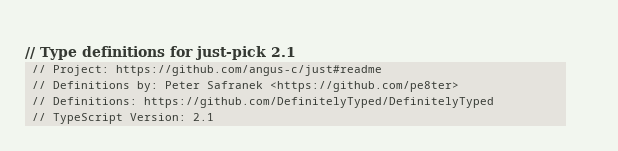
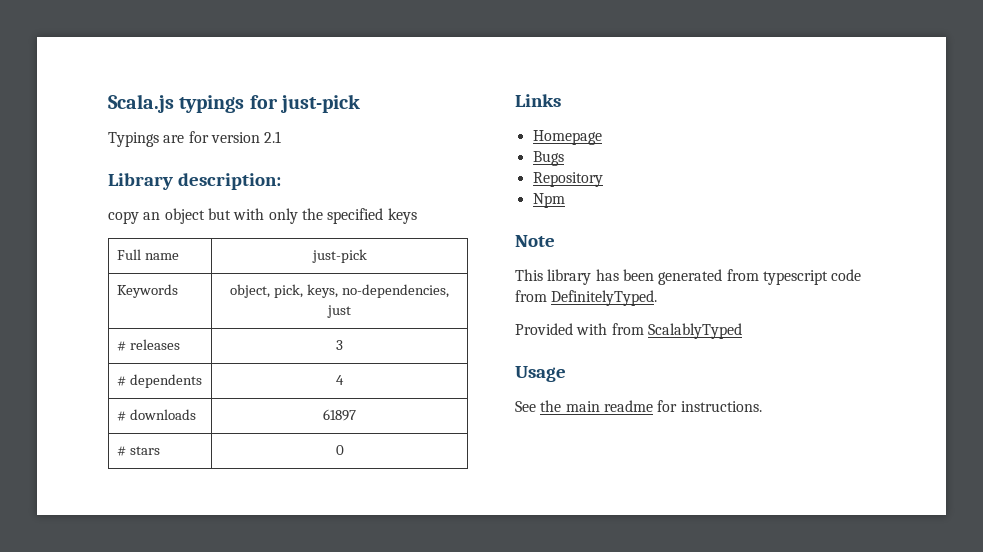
- // Type definitions for just-pick 2.1
- // Project: https://github.com/angus-c/just#readme
- // Definitions by: Peter Safranek <https://github.com/pe8ter>
- // Definitions: https://github.com/DefinitelyTyped/DefinitelyTyped
- // TypeScript Version: 2.1
+ Scala.js typings for just-pick
+ Typings are for version 2.1
+ Library description:
+ copy an object but with only the specified keys
+ Full name | just-pick
+ Keywords | object, pick, keys, no-dependencies, just
+ # releases | 3
+ # dependents | 4
+ # downloads | 61897
+ # stars | 0
+ Links
+ Homepage
+ Bugs
+ Repository
+ Npm
+ Note
+ This library has been generated from typescript code from DefinitelyTyped.
+ Provided with from ScalablyTyped
+ Usage
+ See the main readme for instructions.

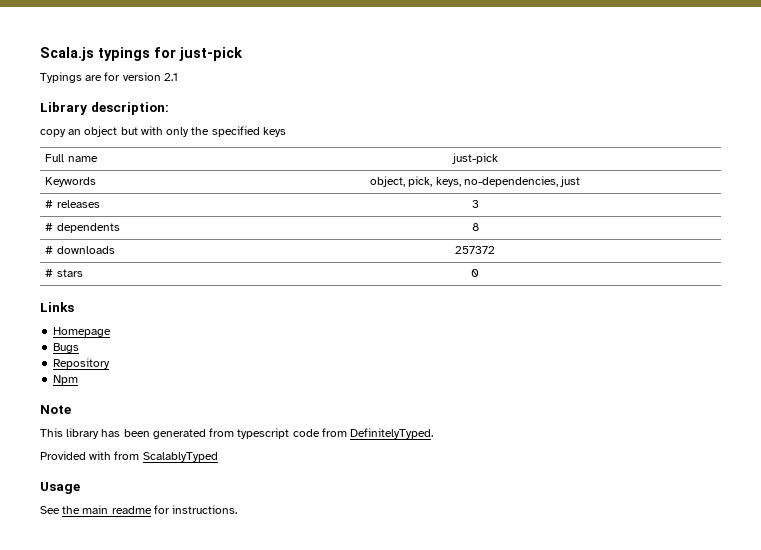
- # dependents | 4
+ # dependents | 8
- # downloads | 61897
+ # downloads | 257372

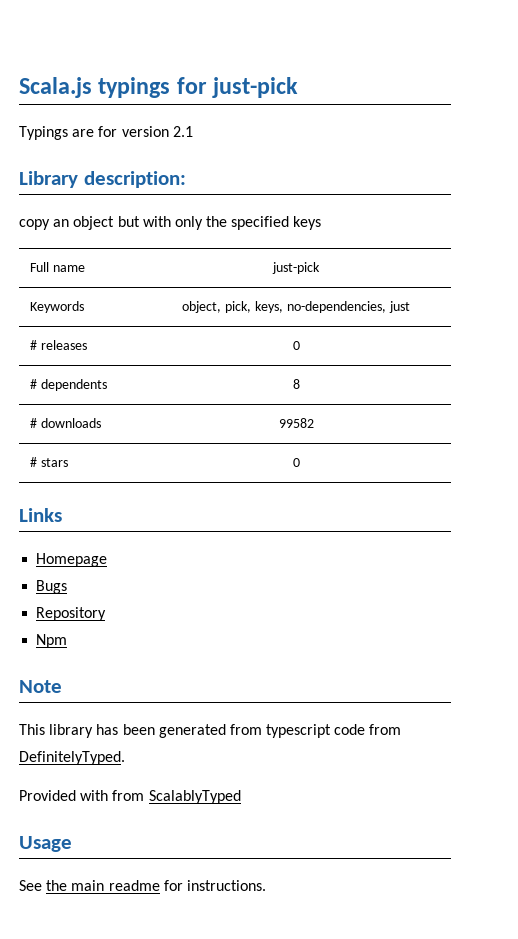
- # releases | 3
+ # releases | 0
- # downloads | 257372
+ # downloads | 99582

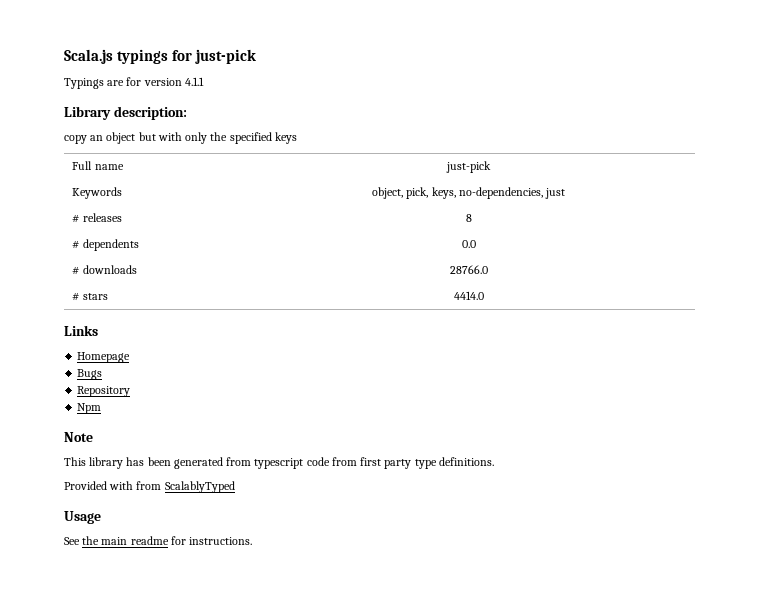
- Typings are for version 2.1
+ Typings are for version 4.1.1
- # releases | 0
+ # releases | 8
- # dependents | 8
+ # dependents | 0.0
- # downloads | 99582
+ # downloads | 28766.0
- # stars | 0
+ # stars | 4414.0
- This library has been generated from typescript code from DefinitelyTyped.
+ This library has been generated from typescript code from first party type definitions.

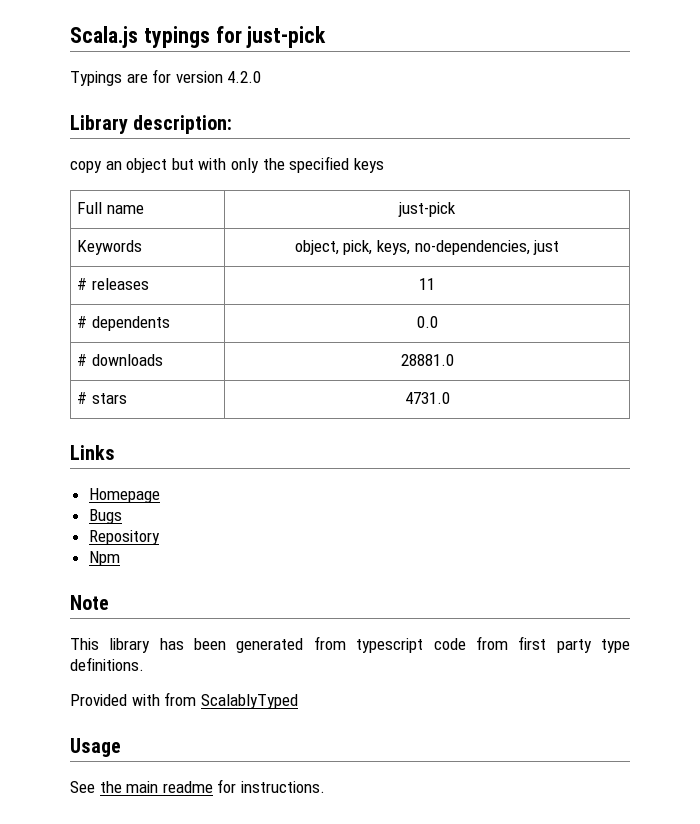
- Typings are for version 4.1.1
+ Typings are for version 4.2.0
- # releases | 8
+ # releases | 11
- # downloads | 28766.0
+ # downloads | 28881.0
- # stars | 4414.0
+ # stars | 4731.0

